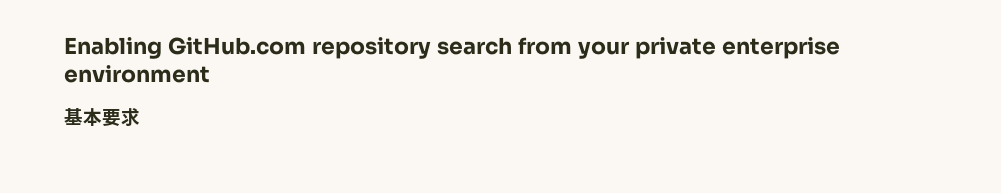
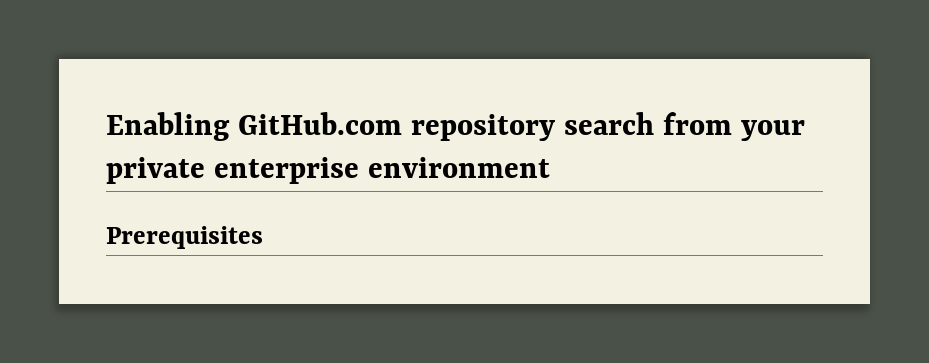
- 基本要求
+ Prerequisites

